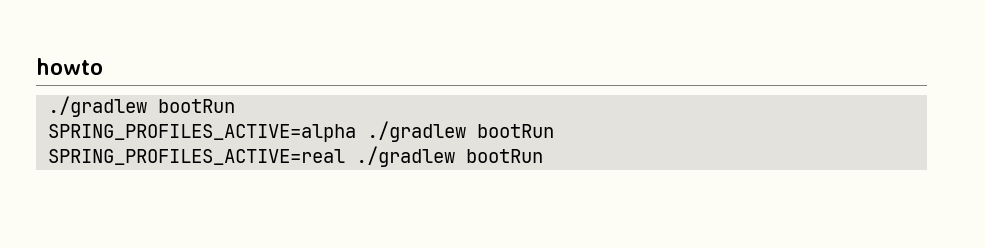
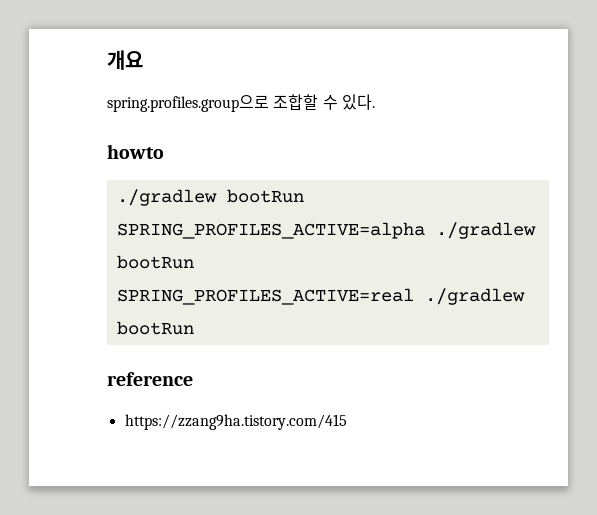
+ 개요
+ spring.profiles.group으로 조합할 수 있다.
+ reference
+ https://zzang9ha.tistory.com/415

